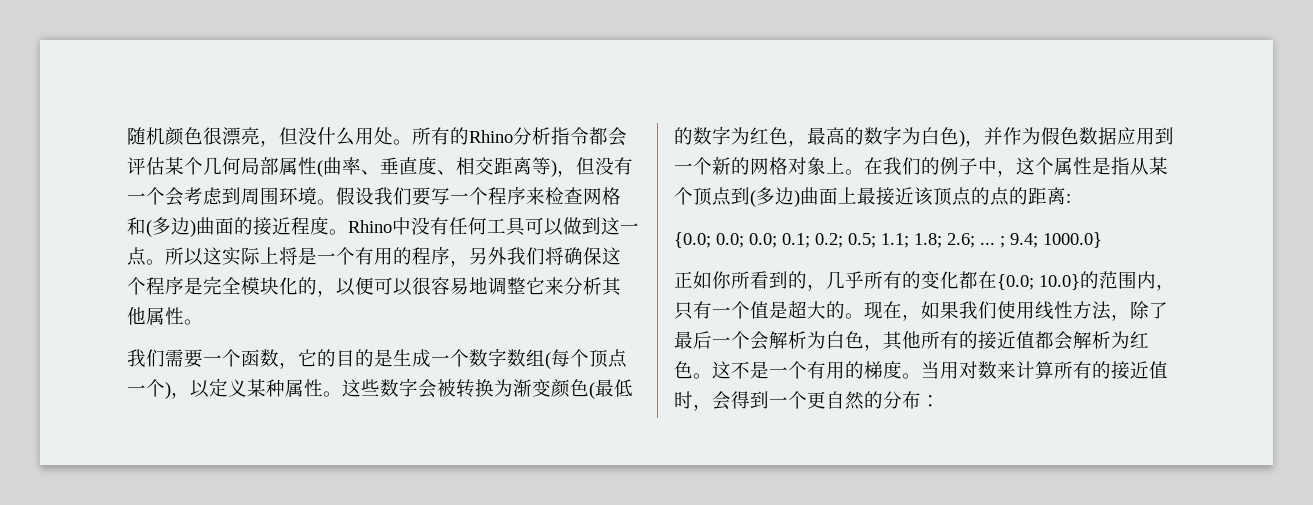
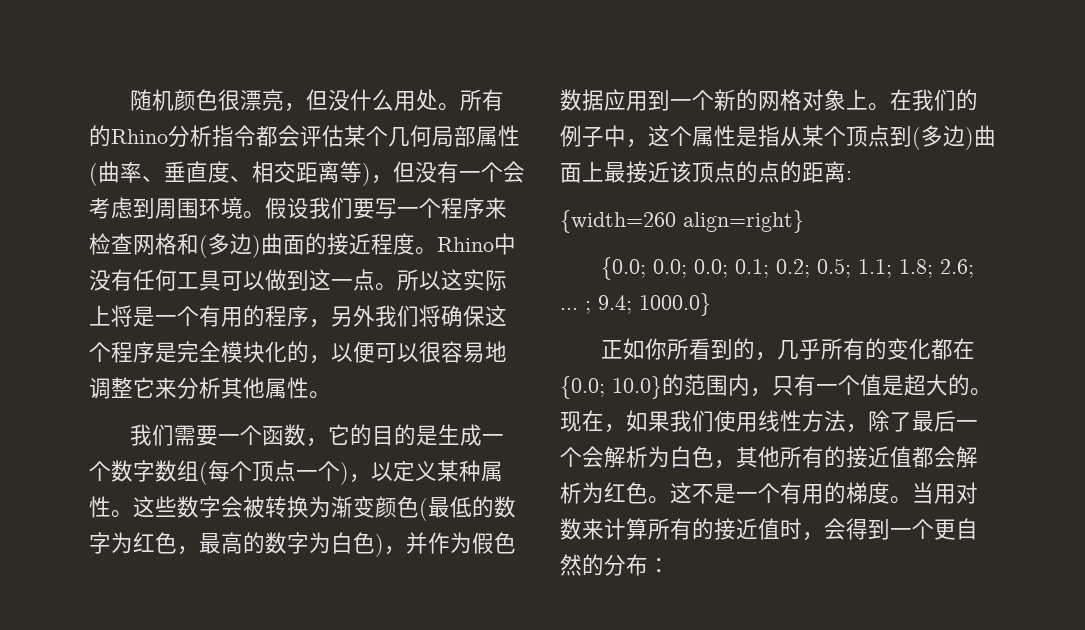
+ {width=260 align=right}

